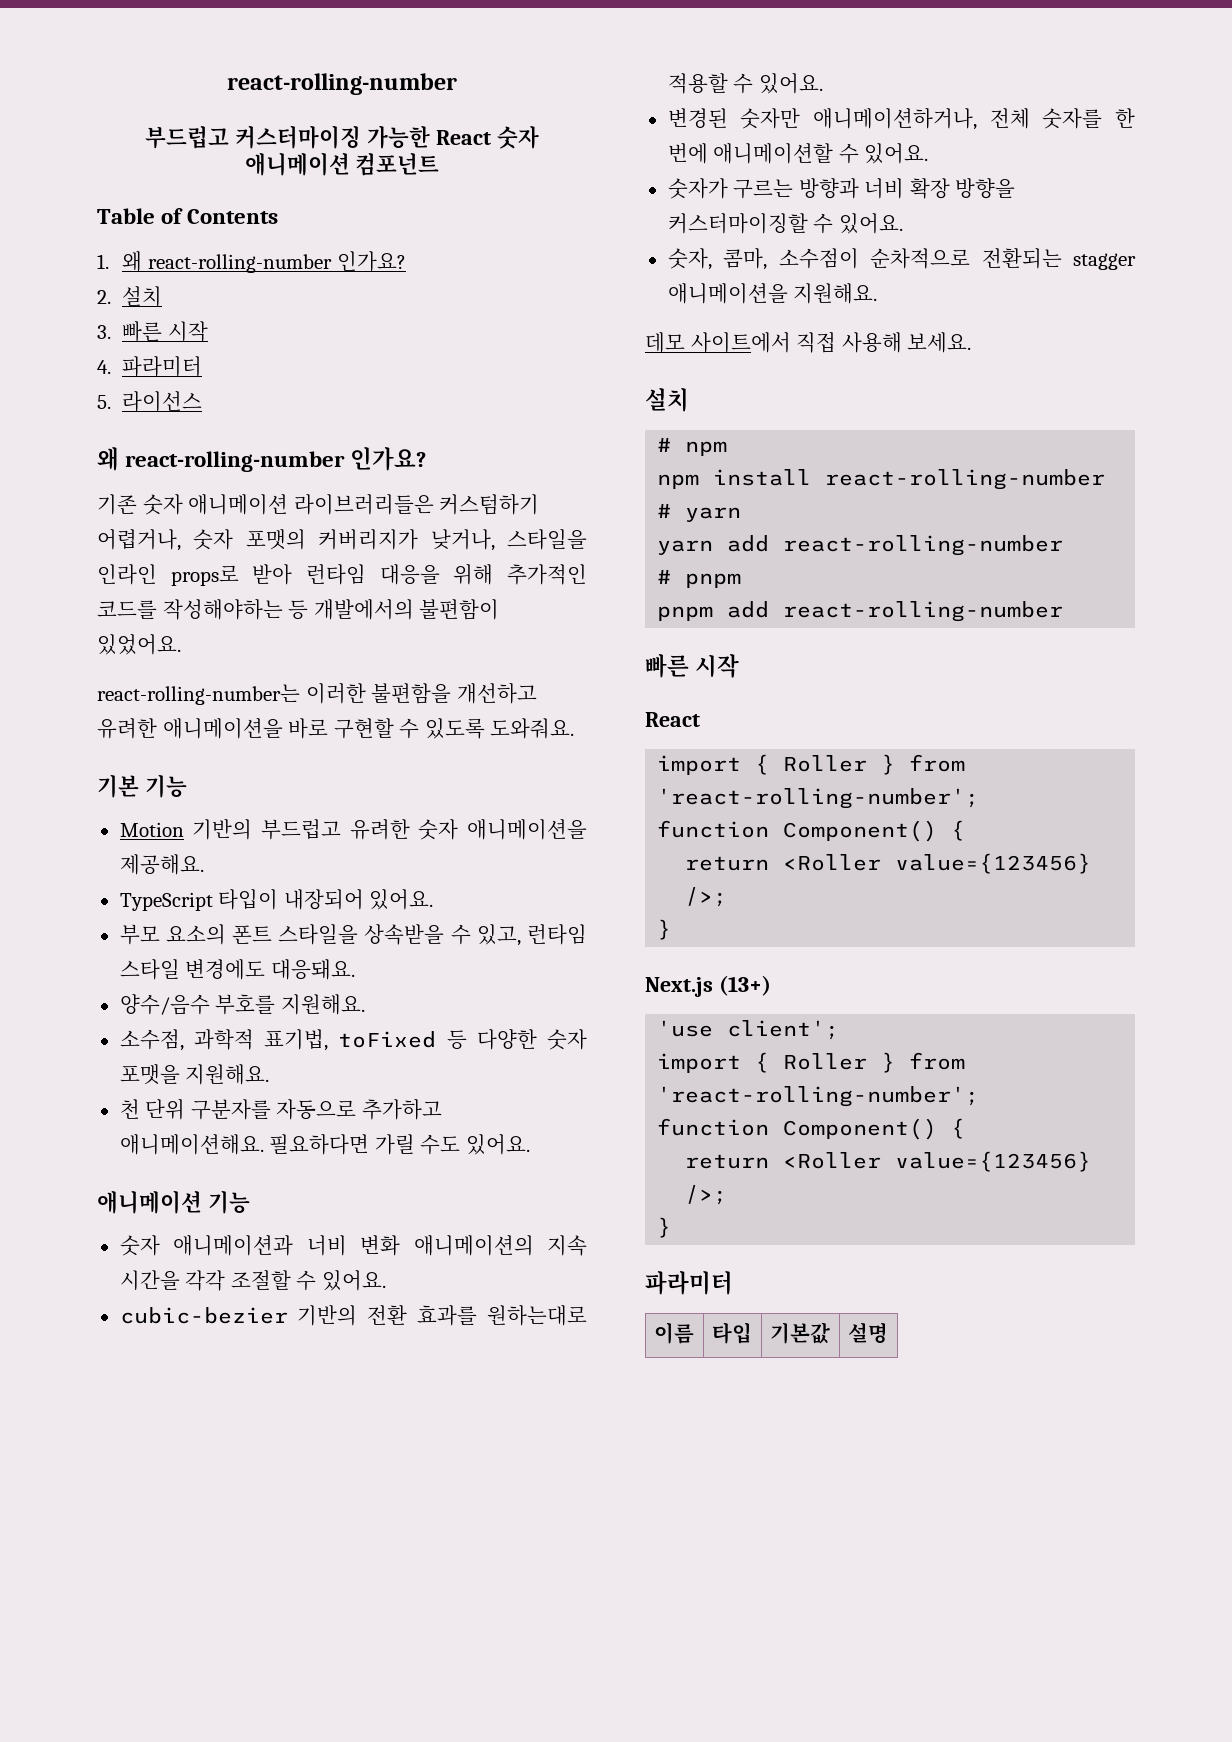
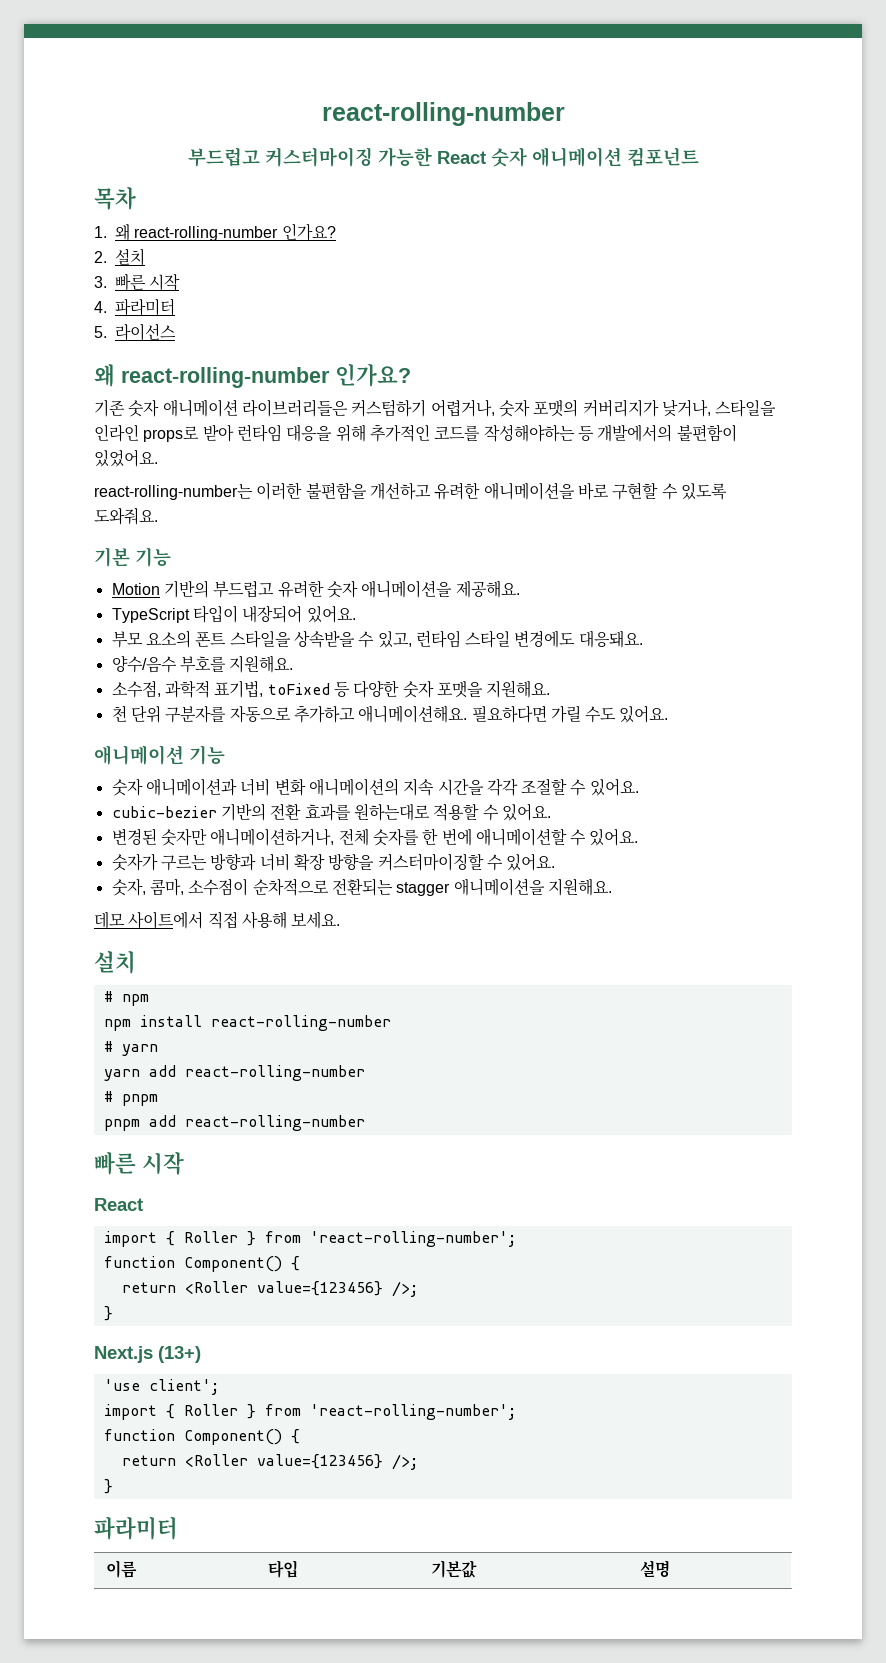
- Table of Contents
+ 목차

